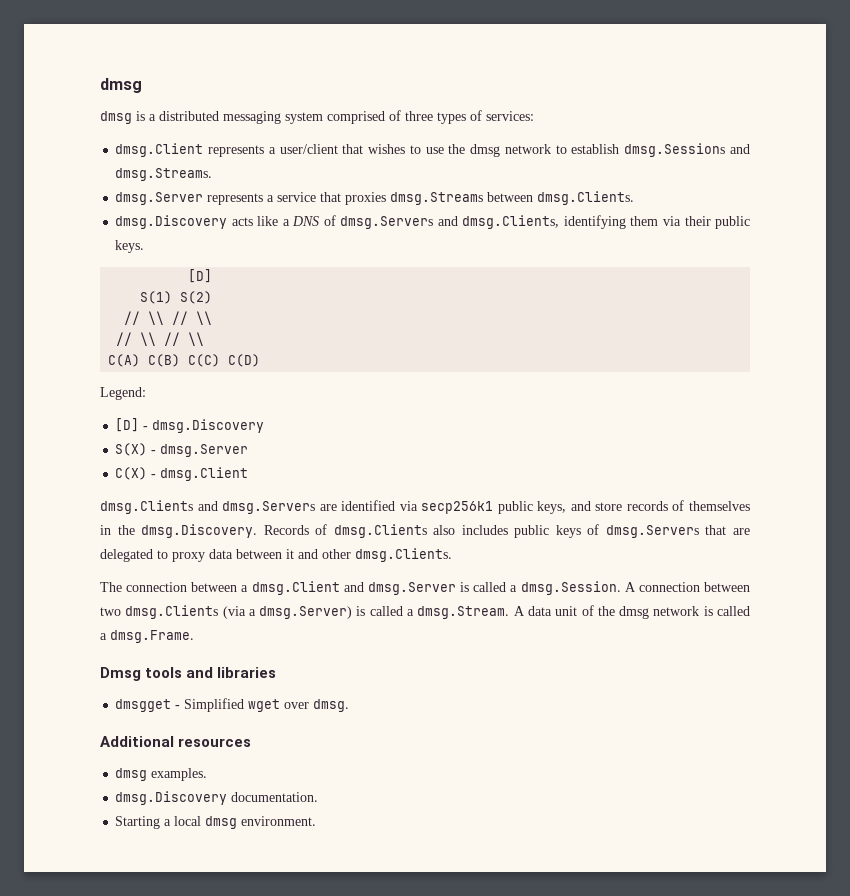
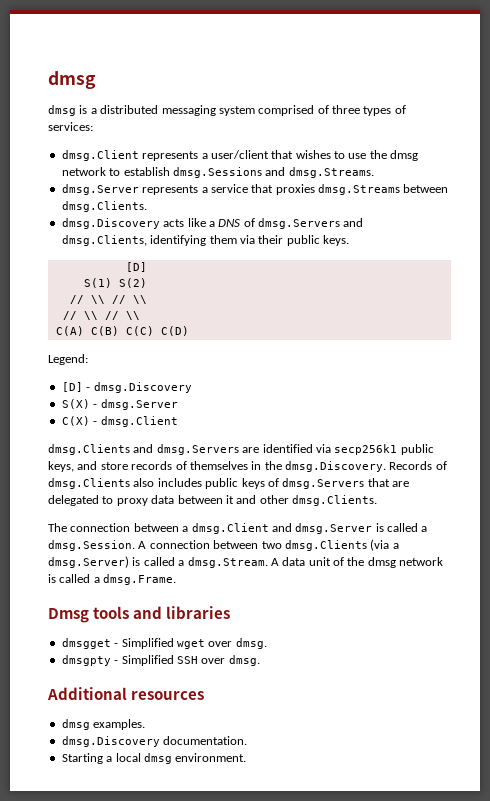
+ dmsgpty - Simplified SSH over dmsg.

